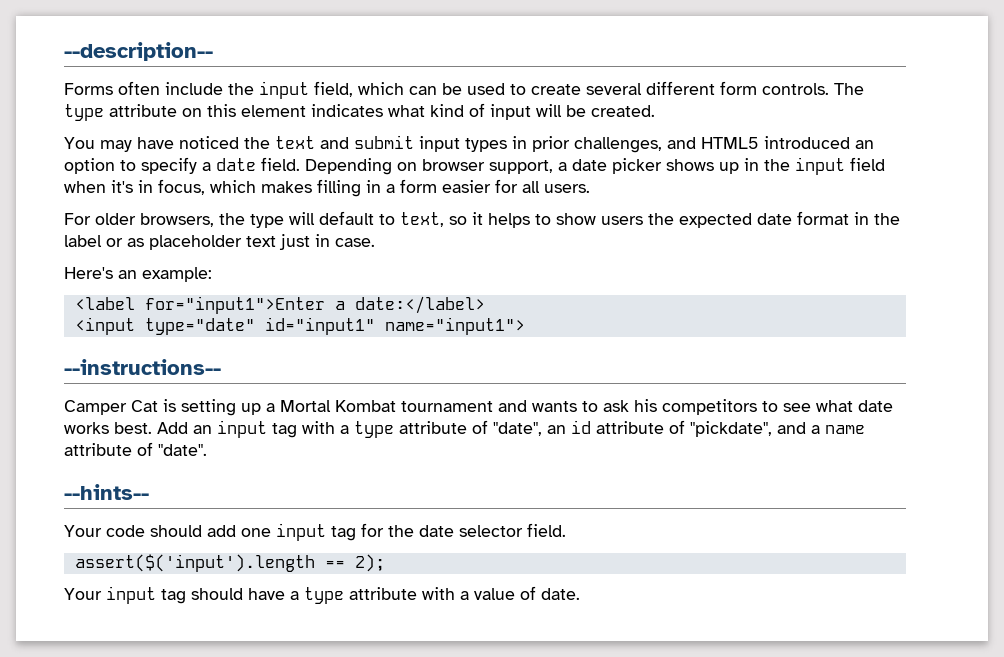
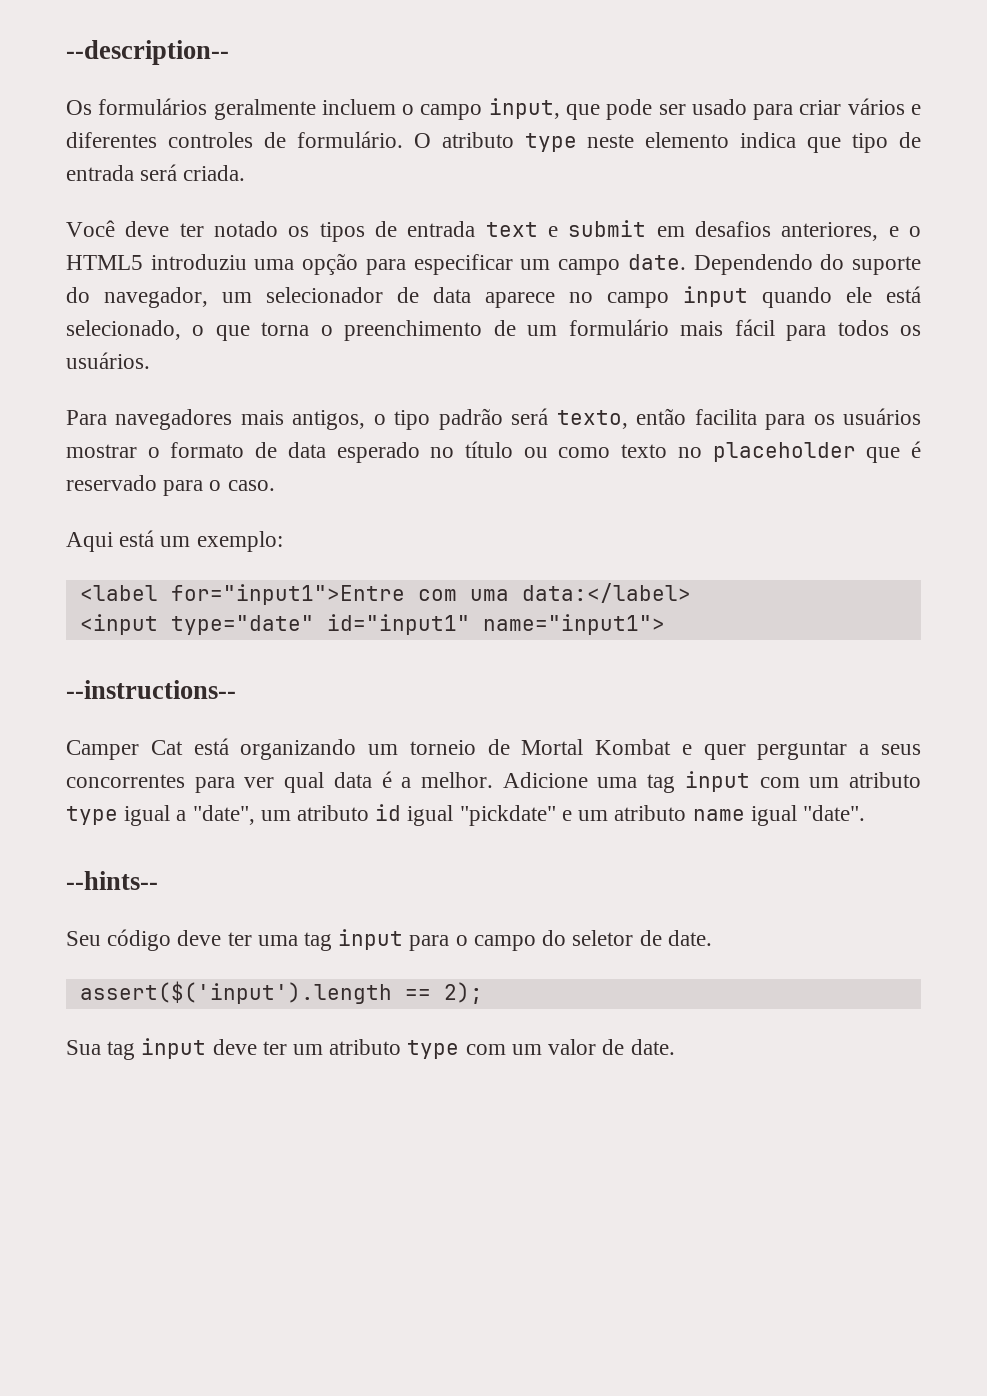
- Forms often include the input field, which can be used to create several different form controls. The type attribute on this element indicates what kind of input will be created.
- You may have noticed the text and submit input types in prior challenges, and HTML5 introduced an option to specify a date field. Depending on browser support, a date picker shows up in the input field when it's in focus, which makes filling in a form easier for all users.
- For older browsers, the type will default to text, so it helps to show users the expected date format in the label or as placeholder text just in case.
- Here's an example:
- <label for="input1">Enter a date:</label>
+ Os formulários geralmente incluem o campo input, que pode ser usado para criar vários e diferentes controles de formulário. O atributo type neste elemento indica que tipo de entrada será criada.
+ Você deve ter notado os tipos de entrada text e submit em desafios anteriores, e o HTML5 introduziu uma opção para especificar um campo date. Dependendo do suporte do navegador, um selecionador de data aparece no campo input quando ele está selecionado, o que torna o preenchimento de um formulário mais fácil para todos os usuários.
+ Para navegadores mais antigos, o tipo padrão será texto, então facilita para os usuários mostrar o formato de data esperado no título ou como texto no placeholder que é reservado para o caso.
+ Aqui está um exemplo:
+ <label for="input1">Entre com uma data:</label>
- Camper Cat is setting up a Mortal Kombat tournament and wants to ask his competitors to see what date works best. Add an input tag with a type attribute of "date", an id attribute of "pickdate", and a name attribute of "date".
+ Camper Cat está organizando um torneio de Mortal Kombat e quer perguntar a seus concorrentes para ver qual data é a melhor. Adicione uma tag input com um atributo type igual a "date", um atributo id igual "pickdate" e um atributo name igual "date".
  --hints--
- Your code should add one input tag for the date selector field.
+ Seu código deve ter uma tag input para o campo do seletor de date.
  assert($('input').length == 2);
- Your input tag should have a type attribute with a value of date.
+ Sua tag input deve ter um atributo type com um valor de date.

